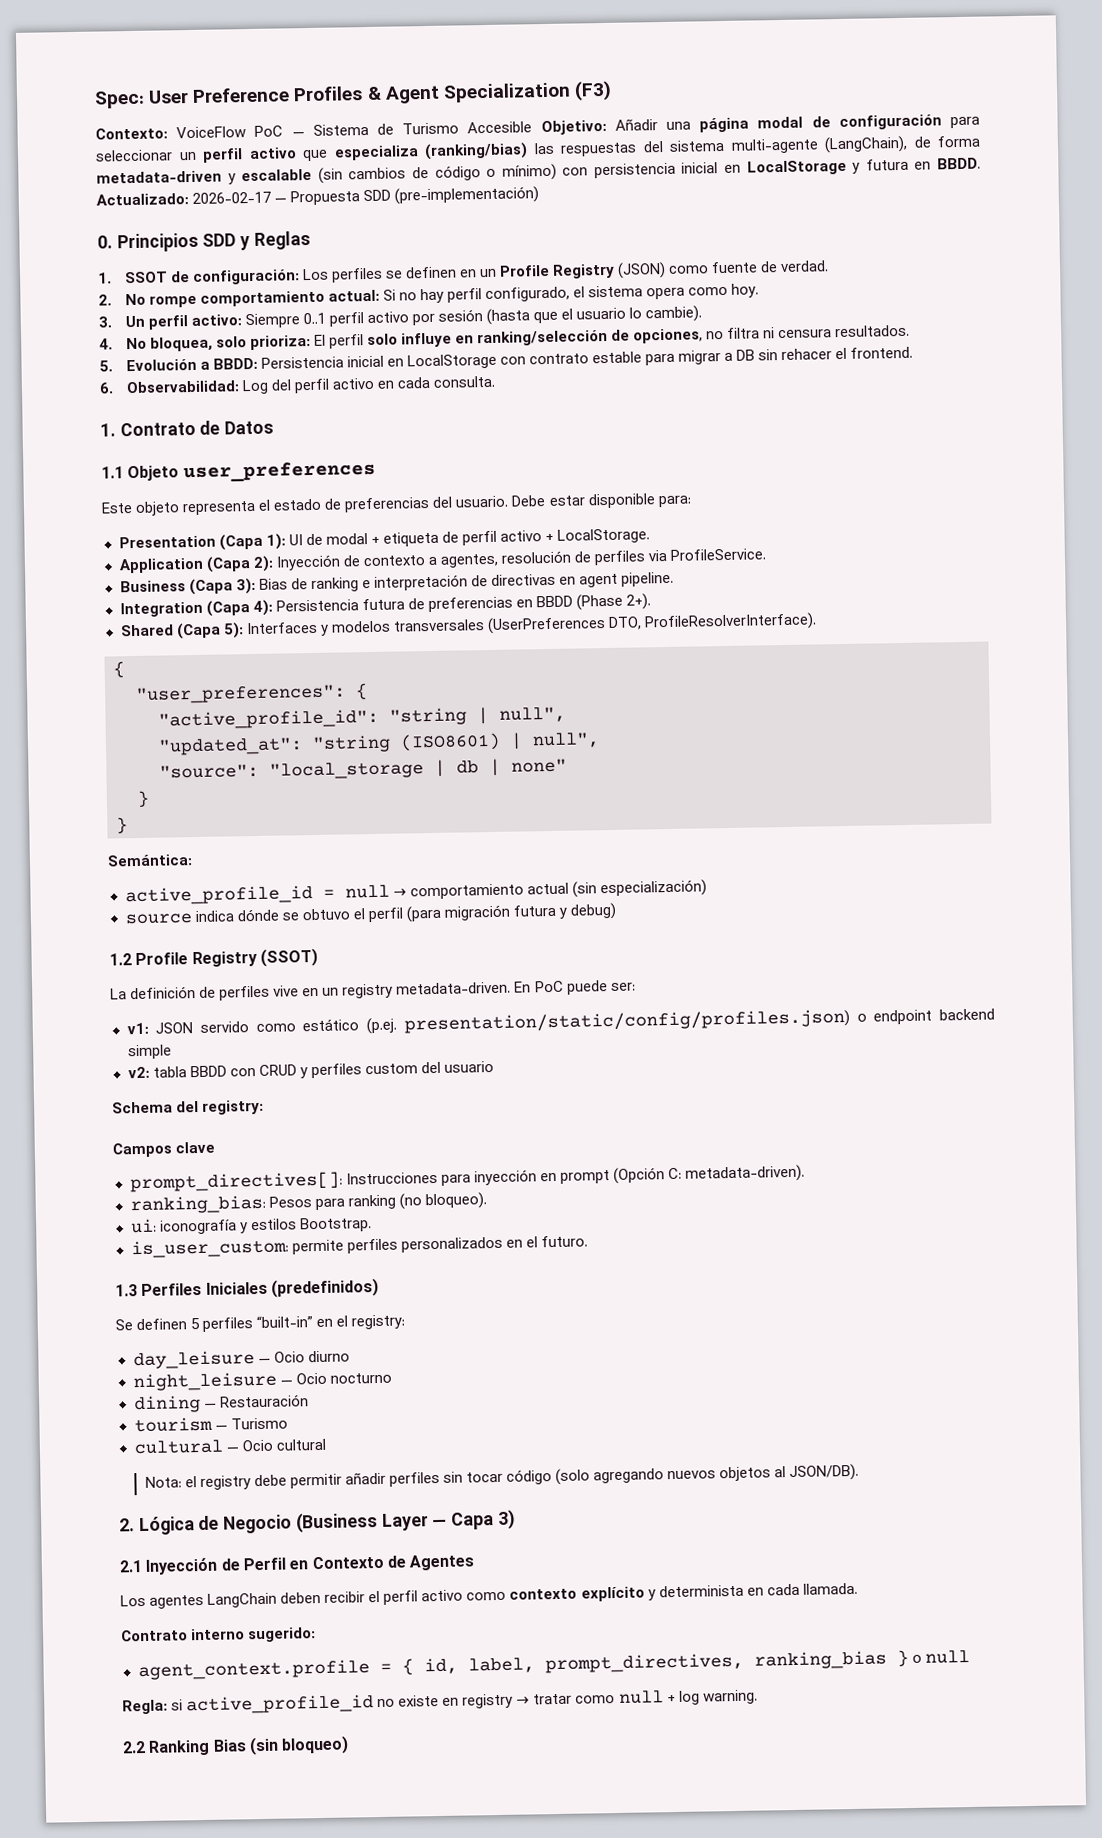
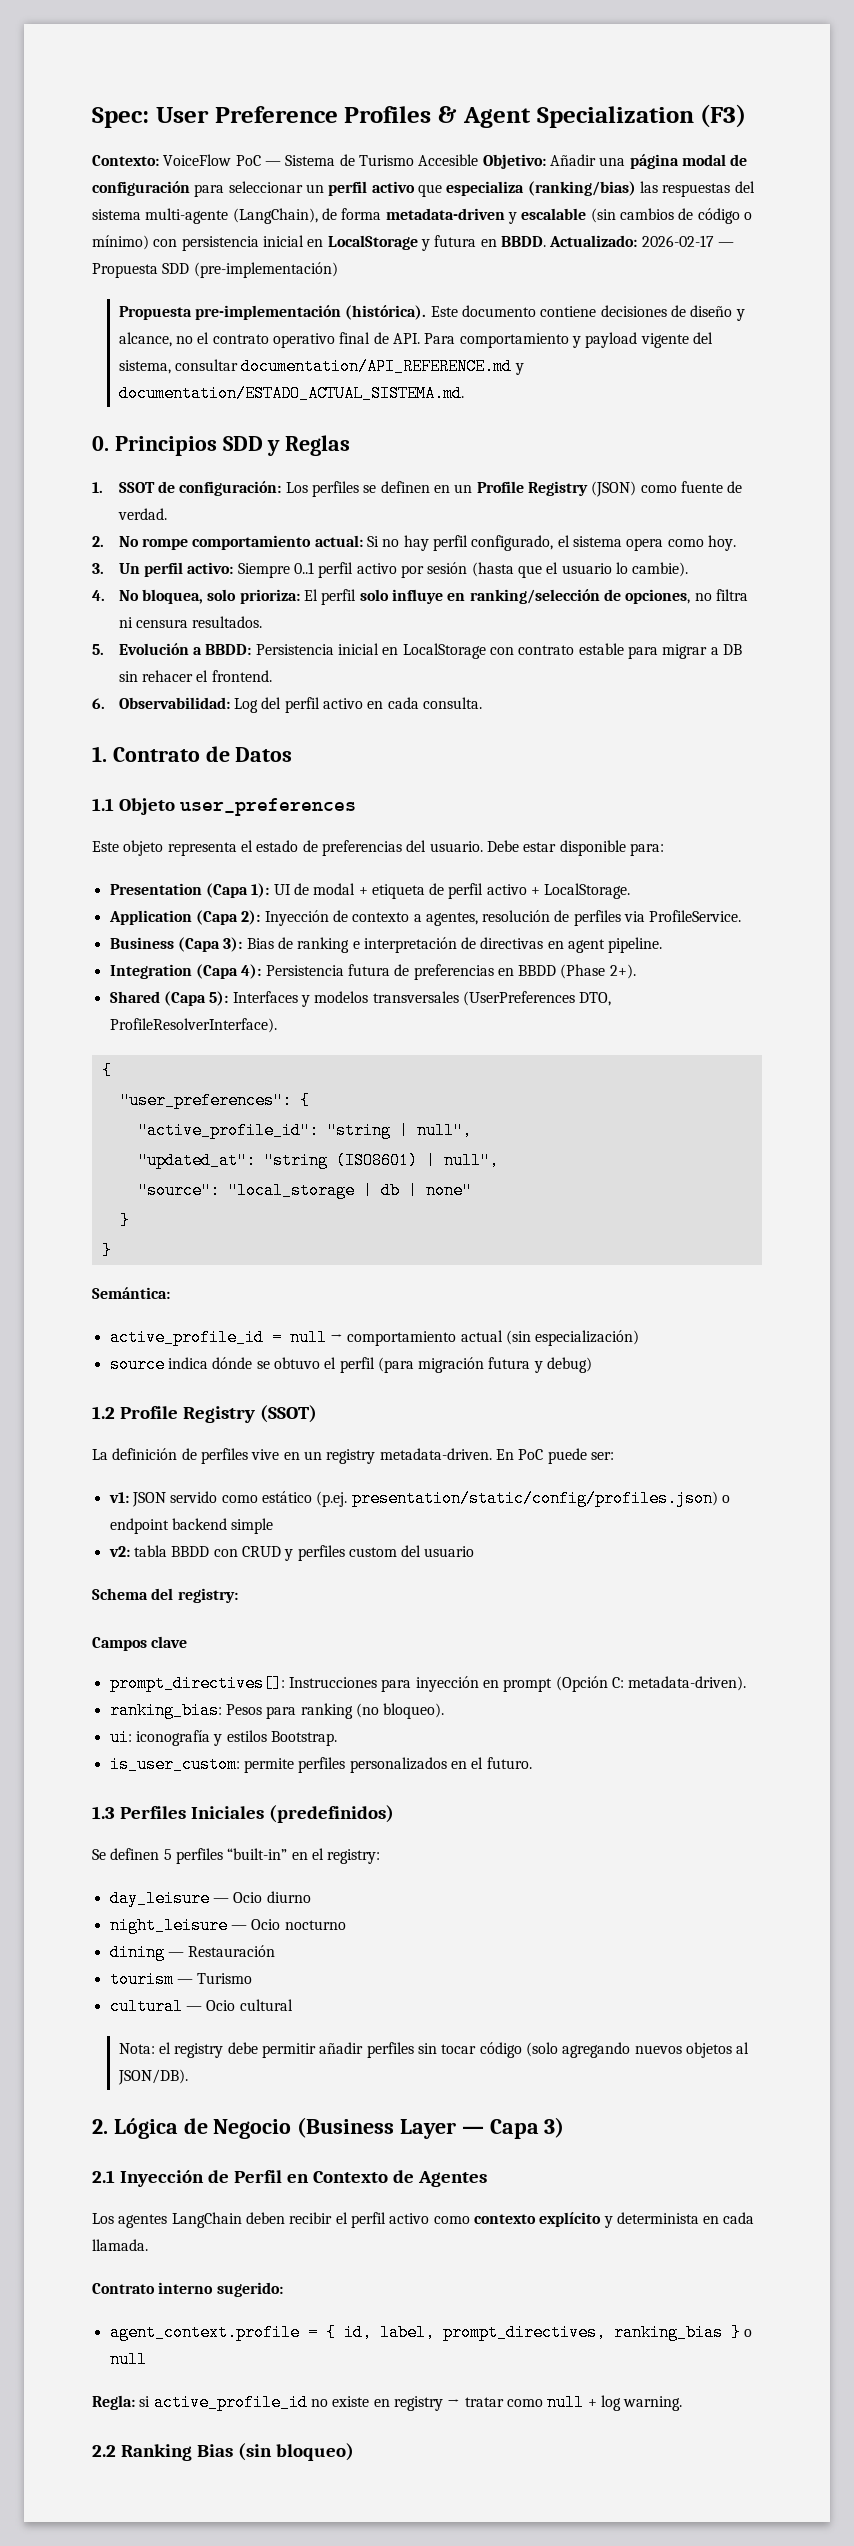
+ Propuesta pre-implementación (histórica). Este documento contiene decisiones de diseño y alcance, no el contrato operativo final de API. Para comportamiento y payload vigente del sistema, consultar documentation/API_REFERENCE.md y documentation/ESTADO_ACTUAL_SISTEMA.md.

